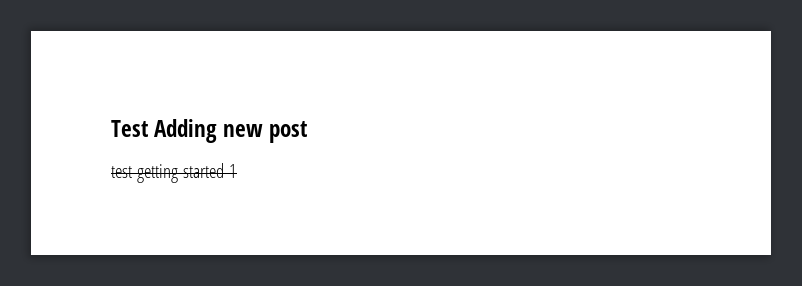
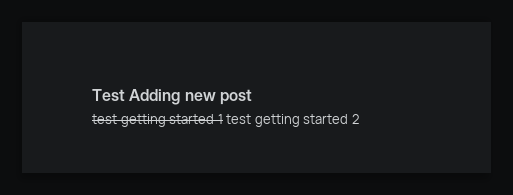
- test getting started 1
+ test getting started 1 test getting started 2

